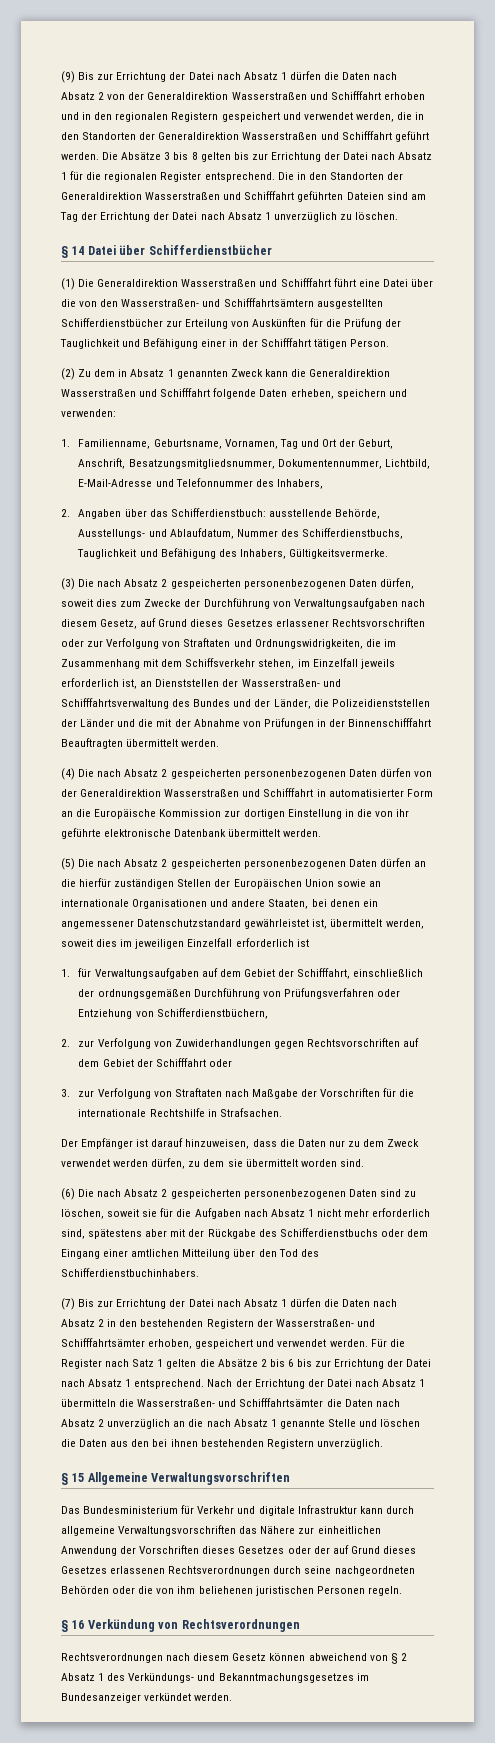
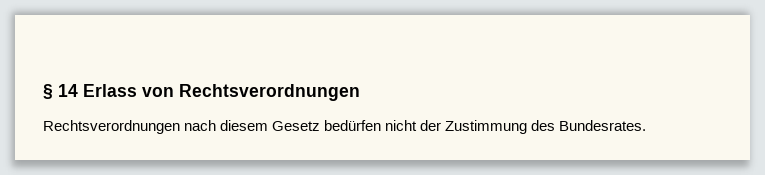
- (9) Bis zur Errichtung der Datei nach Absatz 1 dürfen die Daten nach Absatz 2 von der Generaldirektion Wasserstraßen und Schifffahrt erhoben und in den regionalen Registern gespeichert und verwendet werden, die in den Standorten der Generaldirektion Wasserstraßen und Schifffahrt geführt werden. Die Absätze 3 bis 8 gelten bis zur Errichtung der Datei nach Absatz 1 für die regionalen Register entsprechend. Die in den Standorten der Generaldirektion Wasserstraßen und Schifffahrt geführten Dateien sind am Tag der Errichtung der Datei nach Absatz 1 unverzüglich zu löschen.
- § 14 Datei über Schifferdienstbücher
- (1) Die Generaldirektion Wasserstraßen und Schifffahrt führt eine Datei über die von den Wasserstraßen- und Schifffahrtsämtern ausgestellten Schifferdienstbücher zur Erteilung von Auskünften für die Prüfung der Tauglichkeit und Befähigung einer in der Schifffahrt tätigen Person.
- (2) Zu dem in Absatz 1 genannten Zweck kann die Generaldirektion Wasserstraßen und Schifffahrt folgende Daten erheben, speichern und verwenden:
- 1. Familienname, Geburtsname, Vornamen, Tag und Ort der Geburt, Anschrift, Besatzungsmitgliedsnummer, Dokumentennummer, Lichtbild, E-Mail-Adresse und Telefonnummer des Inhabers,
- 2. Angaben über das Schifferdienstbuch: ausstellende Behörde, Ausstellungs- und Ablaufdatum, Nummer des Schifferdienstbuchs, Tauglichkeit und Befähigung des Inhabers, Gültigkeitsvermerke.
- (3) Die nach Absatz 2 gespeicherten personenbezogenen Daten dürfen, soweit dies zum Zwecke der Durchführung von Verwaltungsaufgaben nach diesem Gesetz, auf Grund dieses Gesetzes erlassener Rechtsvorschriften oder zur Verfolgung von Straftaten und Ordnungswidrigkeiten, die im Zusammenhang mit dem Schiffsverkehr stehen, im Einzelfall jeweils erforderlich ist, an Dienststellen der Wasserstraßen- und Schifffahrtsverwaltung des Bundes und der Länder, die Polizeidienststellen der Länder und die mit der Abnahme von Prüfungen in der Binnenschifffahrt Beauftragten übermittelt werden.
- (4) Die nach Absatz 2 gespeicherten personenbezogenen Daten dürfen von der Generaldirektion Wasserstraßen und Schifffahrt in automatisierter Form an die Europäische Kommission zur dortigen Einstellung in die von ihr geführte elektronische Datenbank übermittelt werden.
- (5) Die nach Absatz 2 gespeicherten personenbezogenen Daten dürfen an die hierfür zuständigen Stellen der Europäischen Union sowie an internationale Organisationen und andere Staaten, bei denen ein angemessener Datenschutzstandard gewährleistet ist, übermittelt werden, soweit dies im jeweiligen Einzelfall erforderlich ist
- 1. für Verwaltungsaufgaben auf dem Gebiet der Schifffahrt, einschließlich der ordnungsgemäßen Durchführung von Prüfungsverfahren oder Entziehung von Schifferdienstbüchern,
- 2. zur Verfolgung von Zuwiderhandlungen gegen Rechtsvorschriften auf dem Gebiet der Schifffahrt oder
- 3. zur Verfolgung von Straftaten nach Maßgabe der Vorschriften für die internationale Rechtshilfe in Strafsachen.
- Der Empfänger ist darauf hinzuweisen, dass die Daten nur zu dem Zweck verwendet werden dürfen, zu dem sie übermittelt worden sind.
- (6) Die nach Absatz 2 gespeicherten personenbezogenen Daten sind zu löschen, soweit sie für die Aufgaben nach Absatz 1 nicht mehr erforderlich sind, spätestens aber mit der Rückgabe des Schifferdienstbuchs oder dem Eingang einer amtlichen Mitteilung über den Tod des Schifferdienstbuchinhabers.
- (7) Bis zur Errichtung der Datei nach Absatz 1 dürfen die Daten nach Absatz 2 in den bestehenden Registern der Wasserstraßen- und Schifffahrtsämter erhoben, gespeichert und verwendet werden. Für die Register nach Satz 1 gelten die Absätze 2 bis 6 bis zur Errichtung der Datei nach Absatz 1 entsprechend. Nach der Errichtung der Datei nach Absatz 1 übermitteln die Wasserstraßen- und Schifffahrtsämter die Daten nach Absatz 2 unverzüglich an die nach Absatz 1 genannte Stelle und löschen die Daten aus den bei ihnen bestehenden Registern unverzüglich.
- § 15 Allgemeine Verwaltungsvorschriften
- Das Bundesministerium für Verkehr und digitale Infrastruktur kann durch allgemeine Verwaltungsvorschriften das Nähere zur einheitlichen Anwendung der Vorschriften dieses Gesetzes oder der auf Grund dieses Gesetzes erlassenen Rechtsverordnungen durch seine nachgeordneten Behörden oder die von ihm beliehenen juristischen Personen regeln.
- § 16 Verkündung von Rechtsverordnungen
+ § 14 Erlass von Rechtsverordnungen
- Rechtsverordnungen nach diesem Gesetz können abweichend von § 2 Absatz 1 des Verkündungs- und Bekanntmachungsgesetzes im Bundesanzeiger verkündet werden.
+ Rechtsverordnungen nach diesem Gesetz bedürfen nicht der Zustimmung des Bundesrates.

